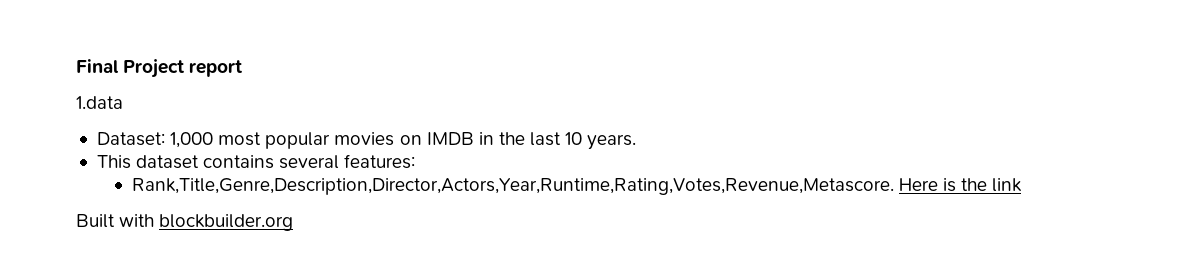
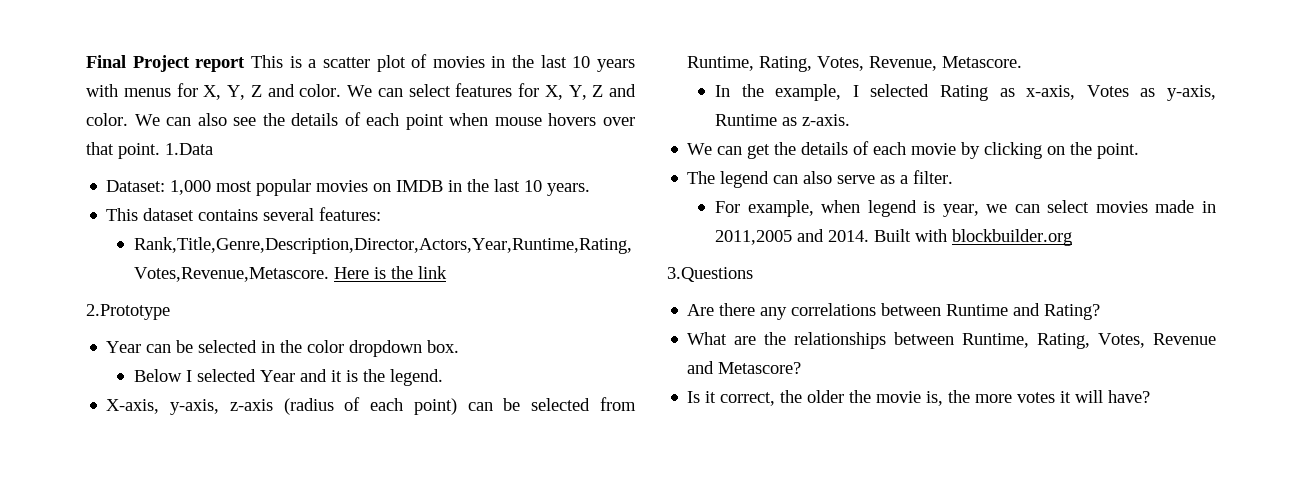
- Final Project report
- 1.data
+ Final Project report This is a scatter plot of movies in the last 10 years with menus for X, Y, Z and color. We can select features for X, Y, Z and color. We can also see the details of each point when mouse hovers over that point. 1.Data
- Built with blockbuilder.org
+ 2.Prototype
+ Year can be selected in the color dropdown box.
+ Below I selected Year and it is the legend.
+ X-axis, y-axis, z-axis (radius of each point) can be selected from Runtime, Rating, Votes, Revenue, Metascore.
+ In the example, I selected Rating as x-axis, Votes as y-axis, Runtime as z-axis.
+ We can get the details of each movie by clicking on the point.
+ The legend can also serve as a filter.
+ For example, when legend is year, we can select movies made in 2011,2005 and 2014. Built with blockbuilder.org
+ 3.Questions
+ Are there any correlations between Runtime and Rating?
+ What are the relationships between Runtime, Rating, Votes, Revenue and Metascore?
+ Is it correct, the older the movie is, the more votes it will have?

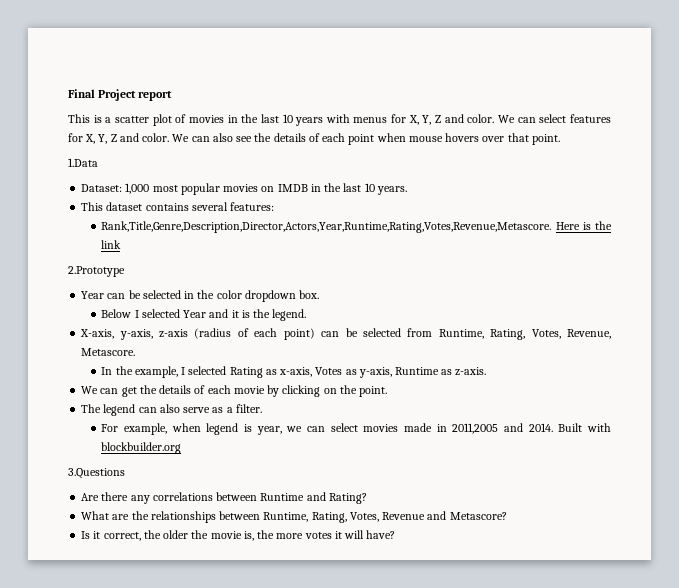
- Final Project report This is a scatter plot of movies in the last 10 years with menus for X, Y, Z and color.
+ Final Project report
+ This is a scatter plot of movies in the last 10 years with menus for X, Y, Z and color.
- We can also see the details of each point when mouse hovers over that point. 1.Data
+ We can also see the details of each point when mouse hovers over that point.
+ 1.Data

